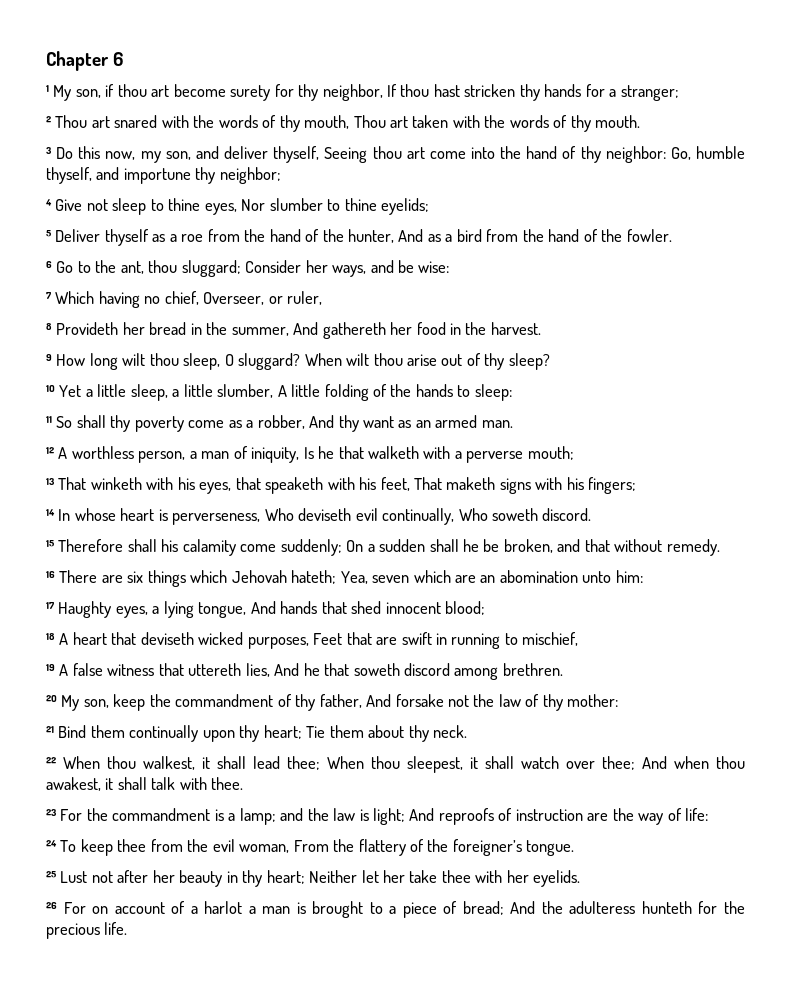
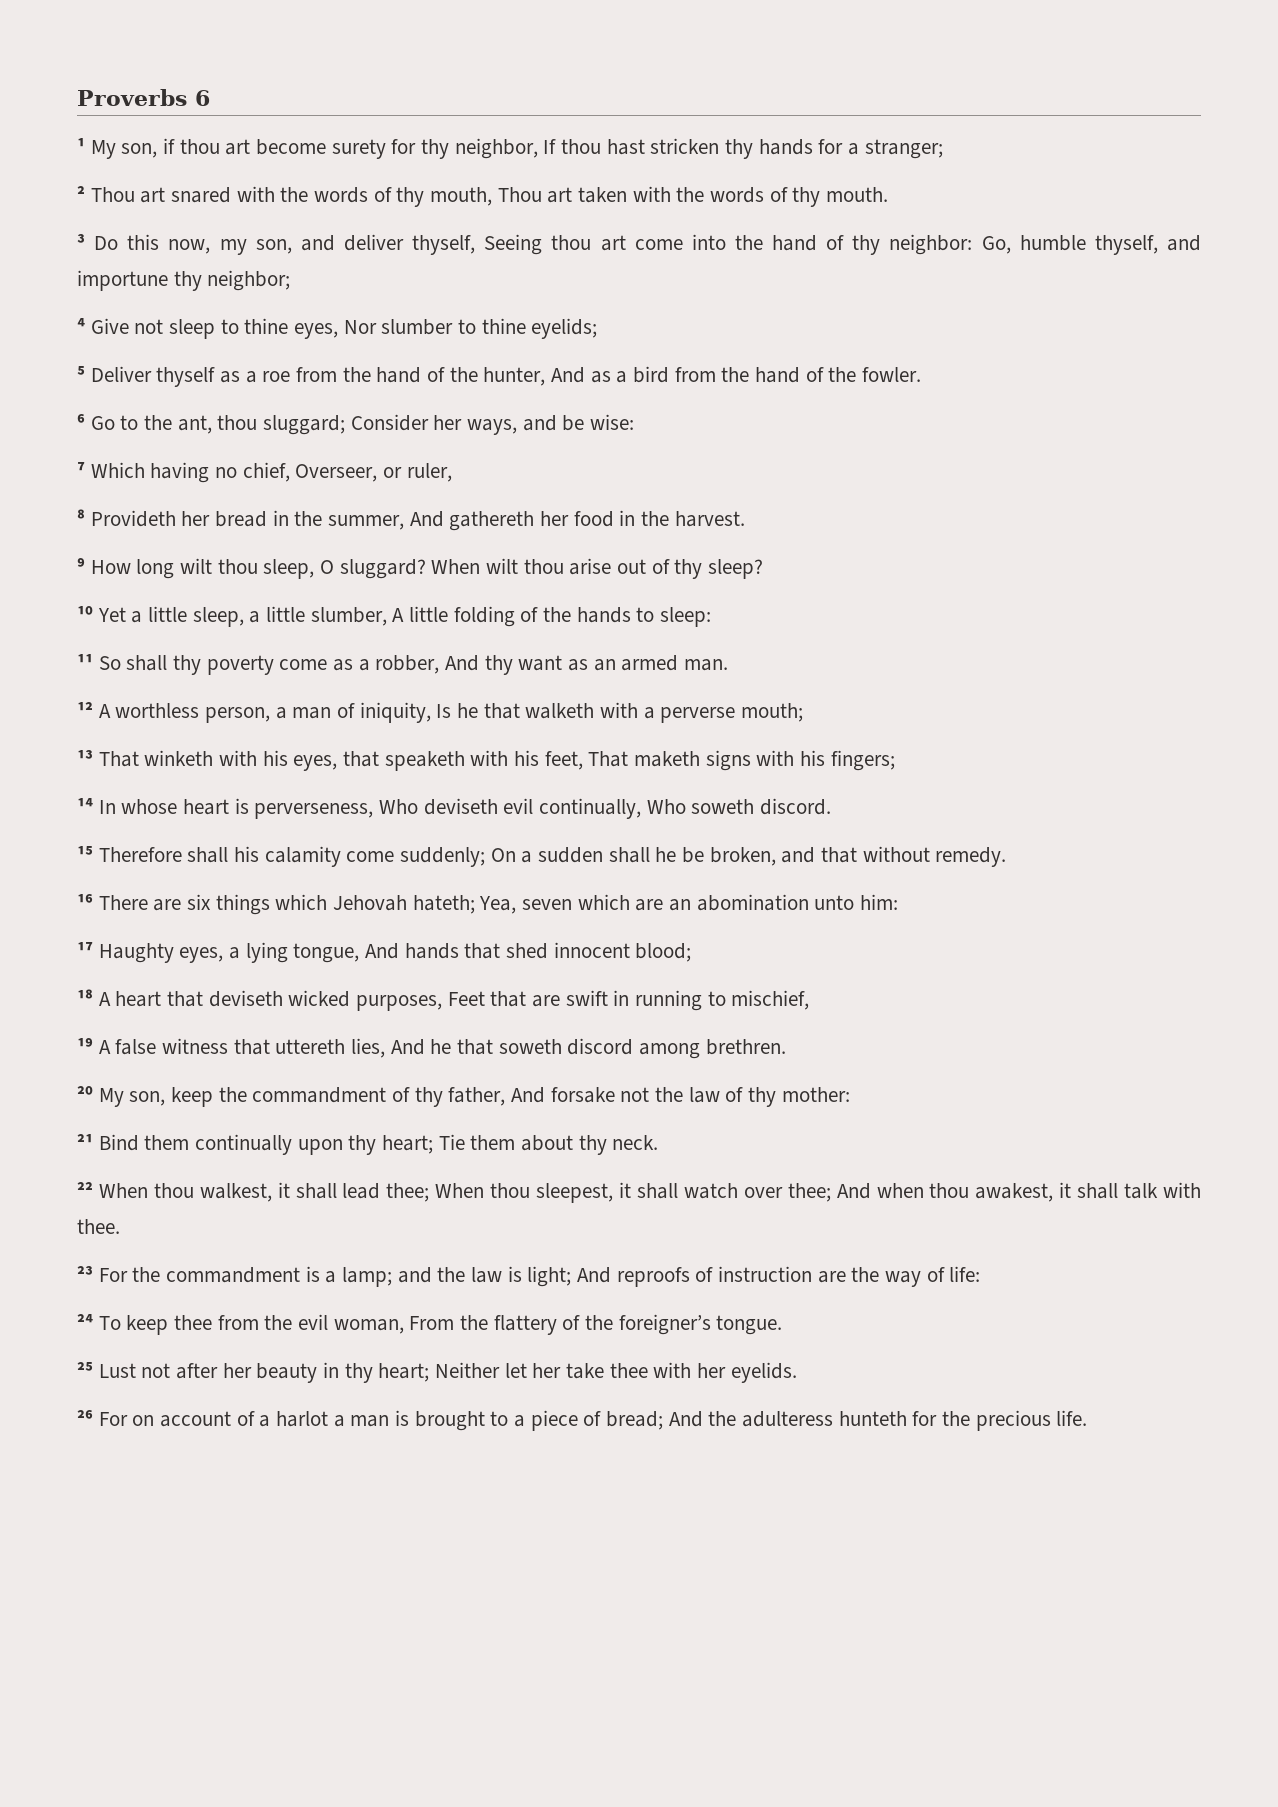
- Chapter 6
+ Proverbs 6

